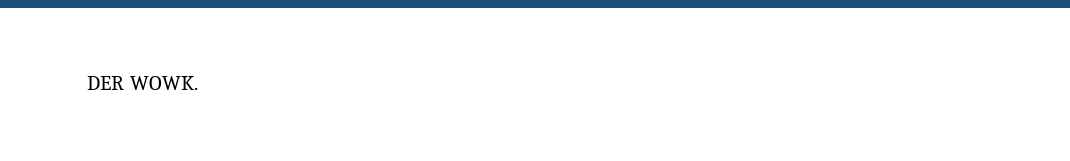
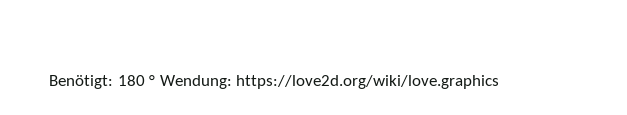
- DER WOWK.
+ Benötigt: 180 ° Wendung: https://love2d.org/wiki/love.graphics

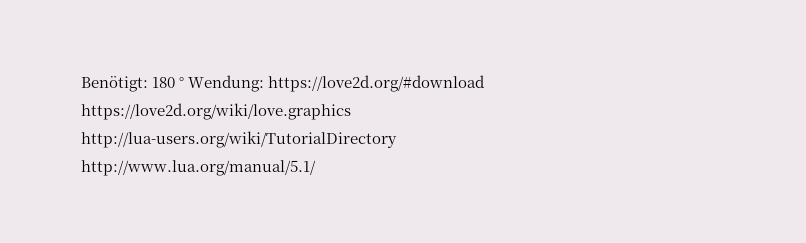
- Benötigt: 180 ° Wendung: https://love2d.org/wiki/love.graphics
+ Benötigt: 180 ° Wendung: https://love2d.org/#download
+ https://love2d.org/wiki/love.graphics
+ http://lua-users.org/wiki/TutorialDirectory
+ http://www.lua.org/manual/5.1/

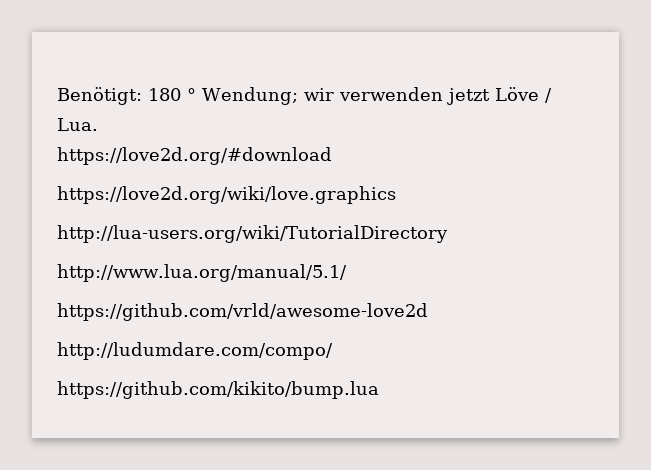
- Benötigt: 180 ° Wendung: https://love2d.org/#download
+ Benötigt: 180 ° Wendung; wir verwenden jetzt Löve / Lua.
+ https://love2d.org/#download
+ https://github.com/vrld/awesome-love2d
+ http://ludumdare.com/compo/
+ https://github.com/kikito/bump.lua

